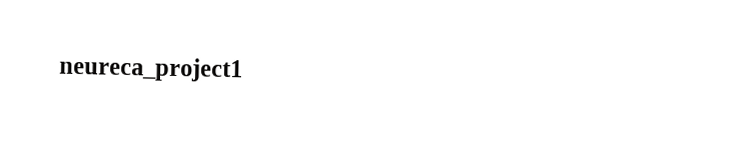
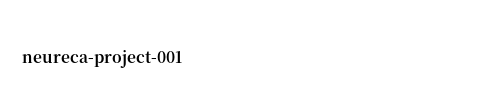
- neureca_project1
+ neureca-project-001

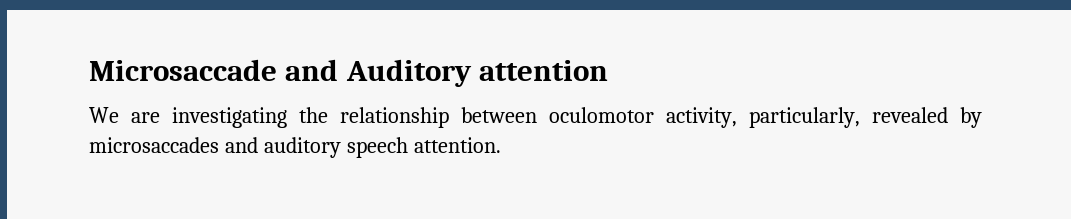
- neureca-project-001
+ Microsaccade and Auditory attention
+ We are investigating the relationship between oculomotor activity, particularly, revealed by microsaccades and auditory speech attention.

